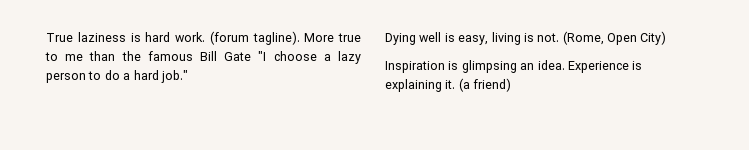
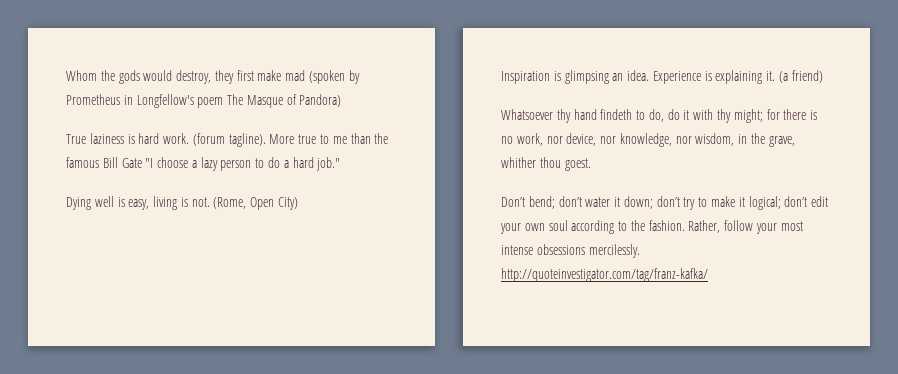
+ Whom the gods would destroy, they first make mad (spoken by Prometheus in Longfellow's poem The Masque of Pandora)
+ Whatsoever thy hand findeth to do, do it with thy might; for there is no work, nor device, nor knowledge, nor wisdom, in the grave, whither thou goest.
+ Don’t bend; don’t water it down; don’t try to make it logical; don’t edit your own soul according to the fashion. Rather, follow your most intense obsessions mercilessly. http://quoteinvestigator.com/tag/franz-kafka/

